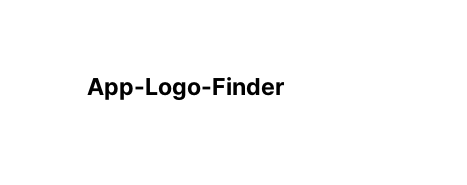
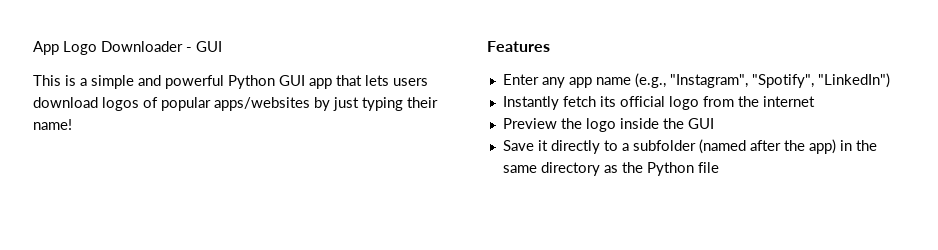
- App-Logo-Finder
+ App Logo Downloader - GUI
+ This is a simple and powerful Python GUI app that lets users download logos of popular apps/websites by just typing their name!
+ Features
+ Enter any app name (e.g., "Instagram", "Spotify", "LinkedIn")
+ Instantly fetch its official logo from the internet
+ Preview the logo inside the GUI
+ Save it directly to a subfolder (named after the app) in the same directory as the Python file

